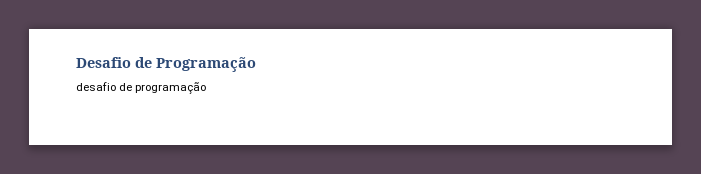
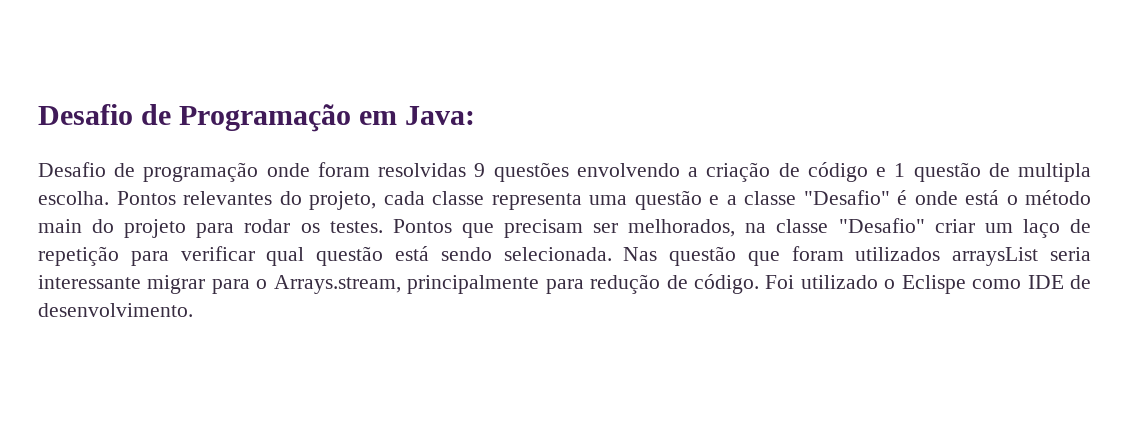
- Desafio de Programação
- desafio de programação
+ Desafio de Programação em Java:
+ Desafio de programação onde foram resolvidas 9 questões envolvendo a criação de código e 1 questão de multipla escolha. Pontos relevantes do projeto, cada classe representa uma questão e a classe "Desafio" é onde está o método main do projeto para rodar os testes. Pontos que precisam ser melhorados, na classe "Desafio" criar um laço de repetição para verificar qual questão está sendo selecionada. Nas questão que foram utilizados arraysList seria interessante migrar para o Arrays.stream, principalmente para redução de código. Foi utilizado o Eclispe como IDE de desenvolvimento.

